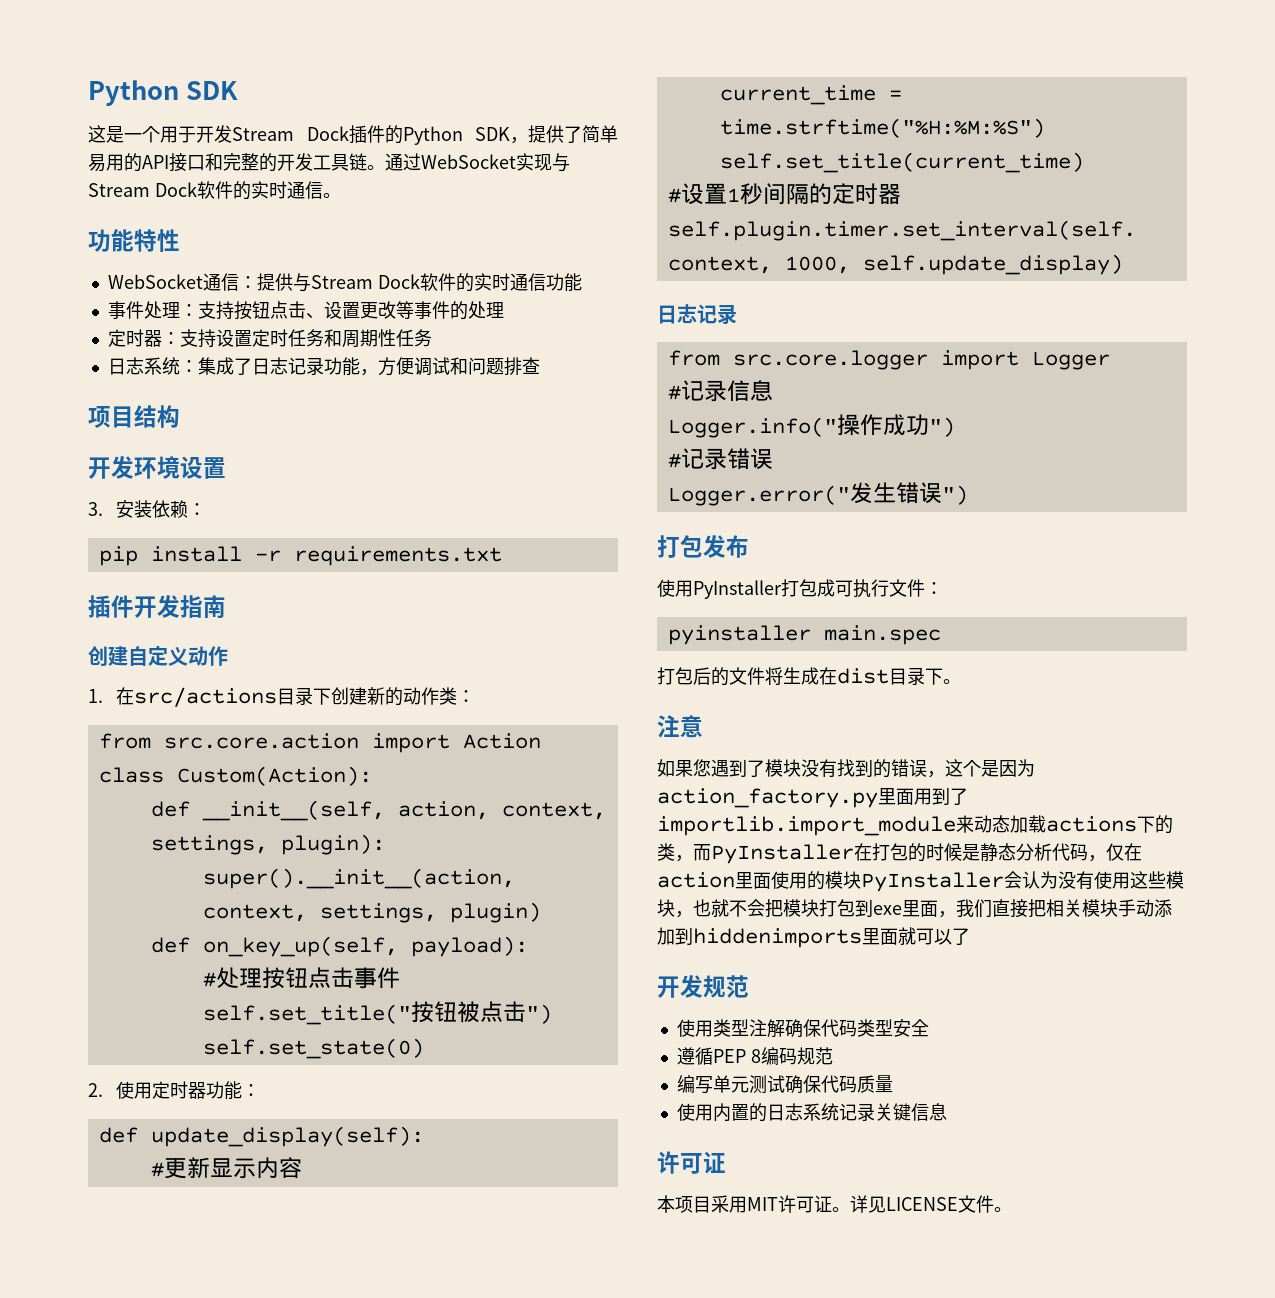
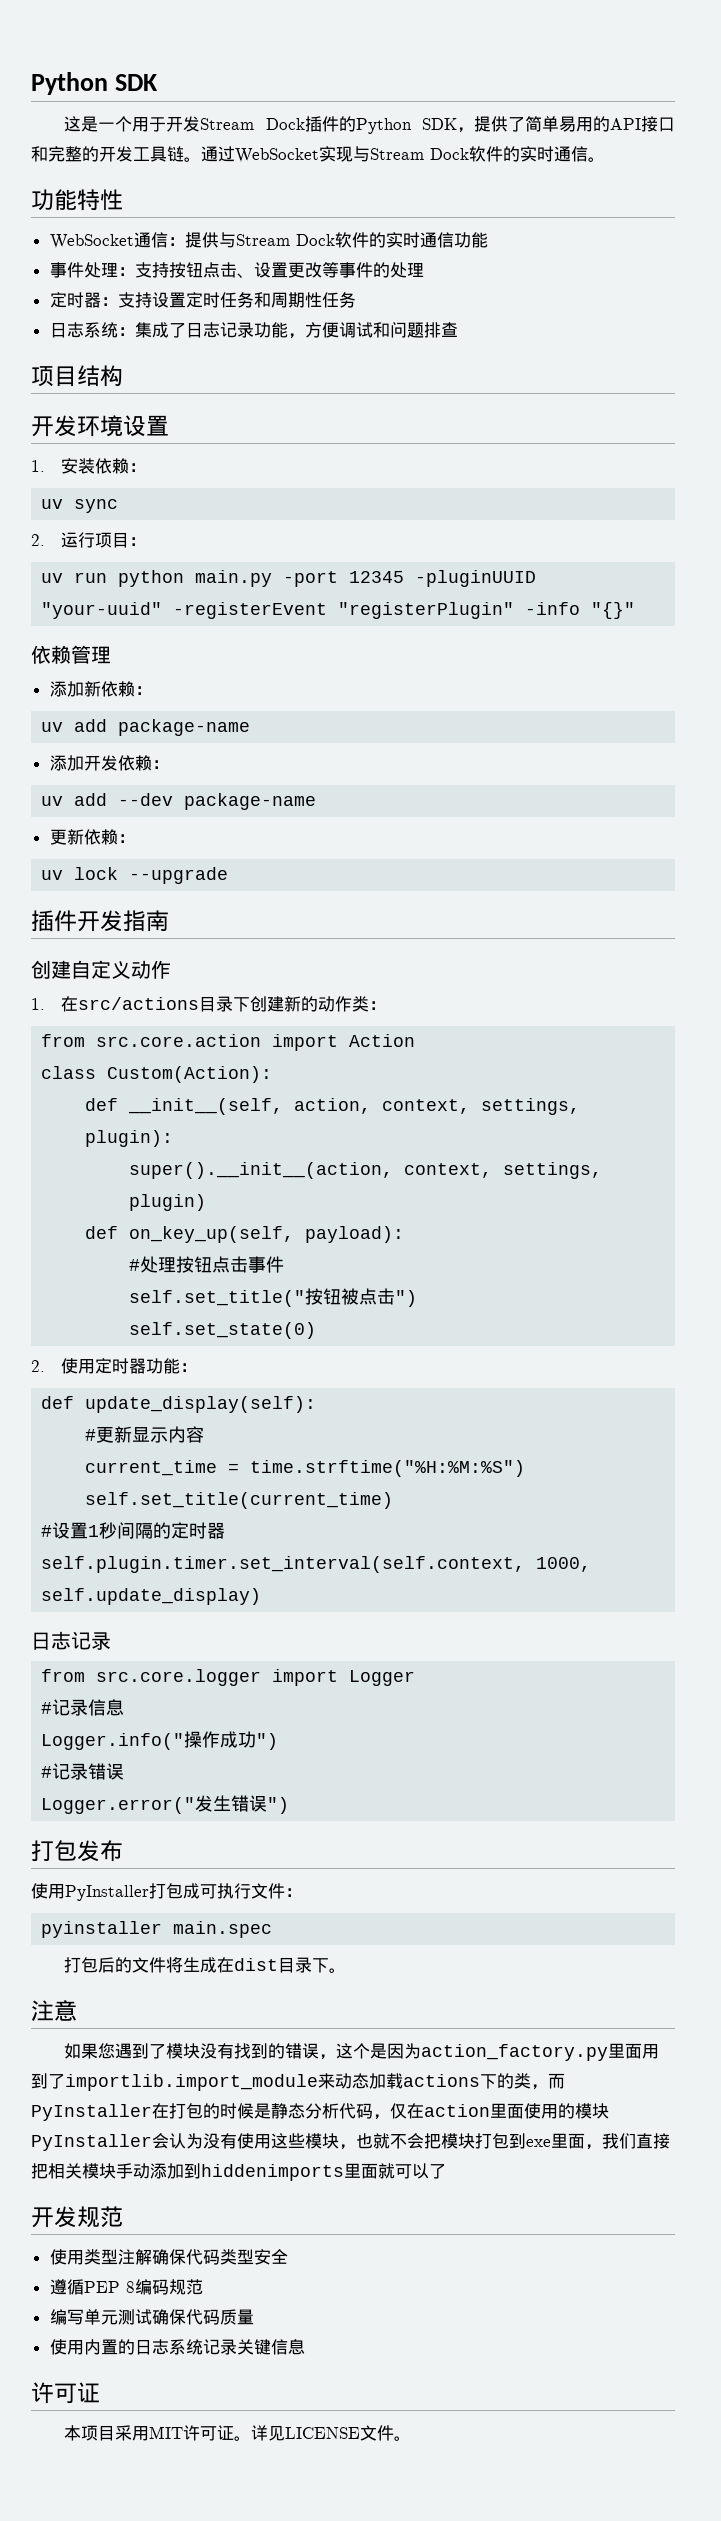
- 3.安装依赖：
+ 1.安装依赖：
- pip install -r requirements.txt
+ uv sync
+ 2.运行项目：
+ uv run python main.py -port 12345 -pluginUUID "your-uuid" -registerEvent "registerPlugin" -info "{}"
+ 依赖管理
+ 添加新依赖：
+ uv add package-name
+ 添加开发依赖：
+ uv add --dev package-name
+ 更新依赖：
+ uv lock --upgrade

